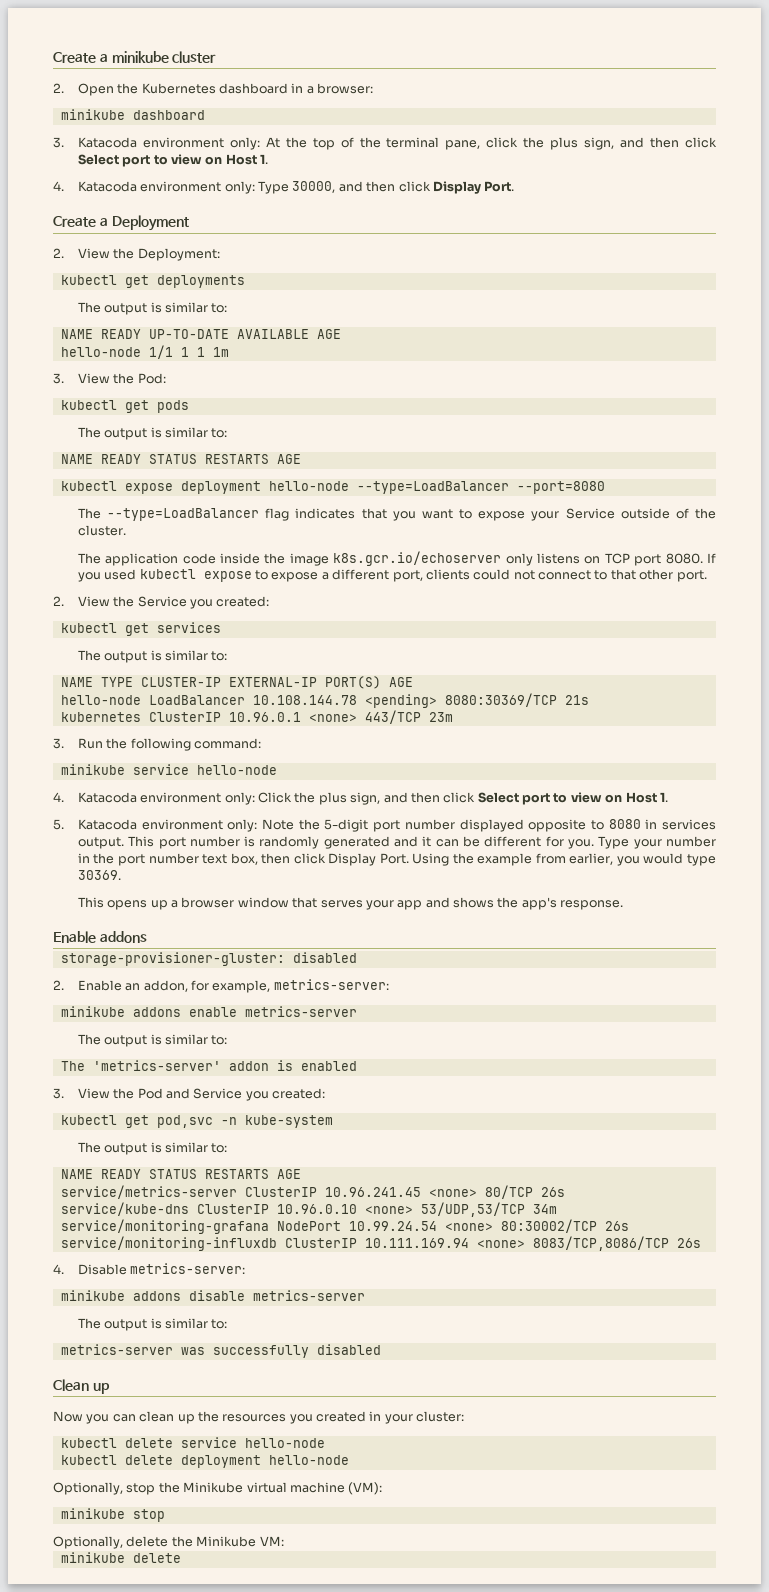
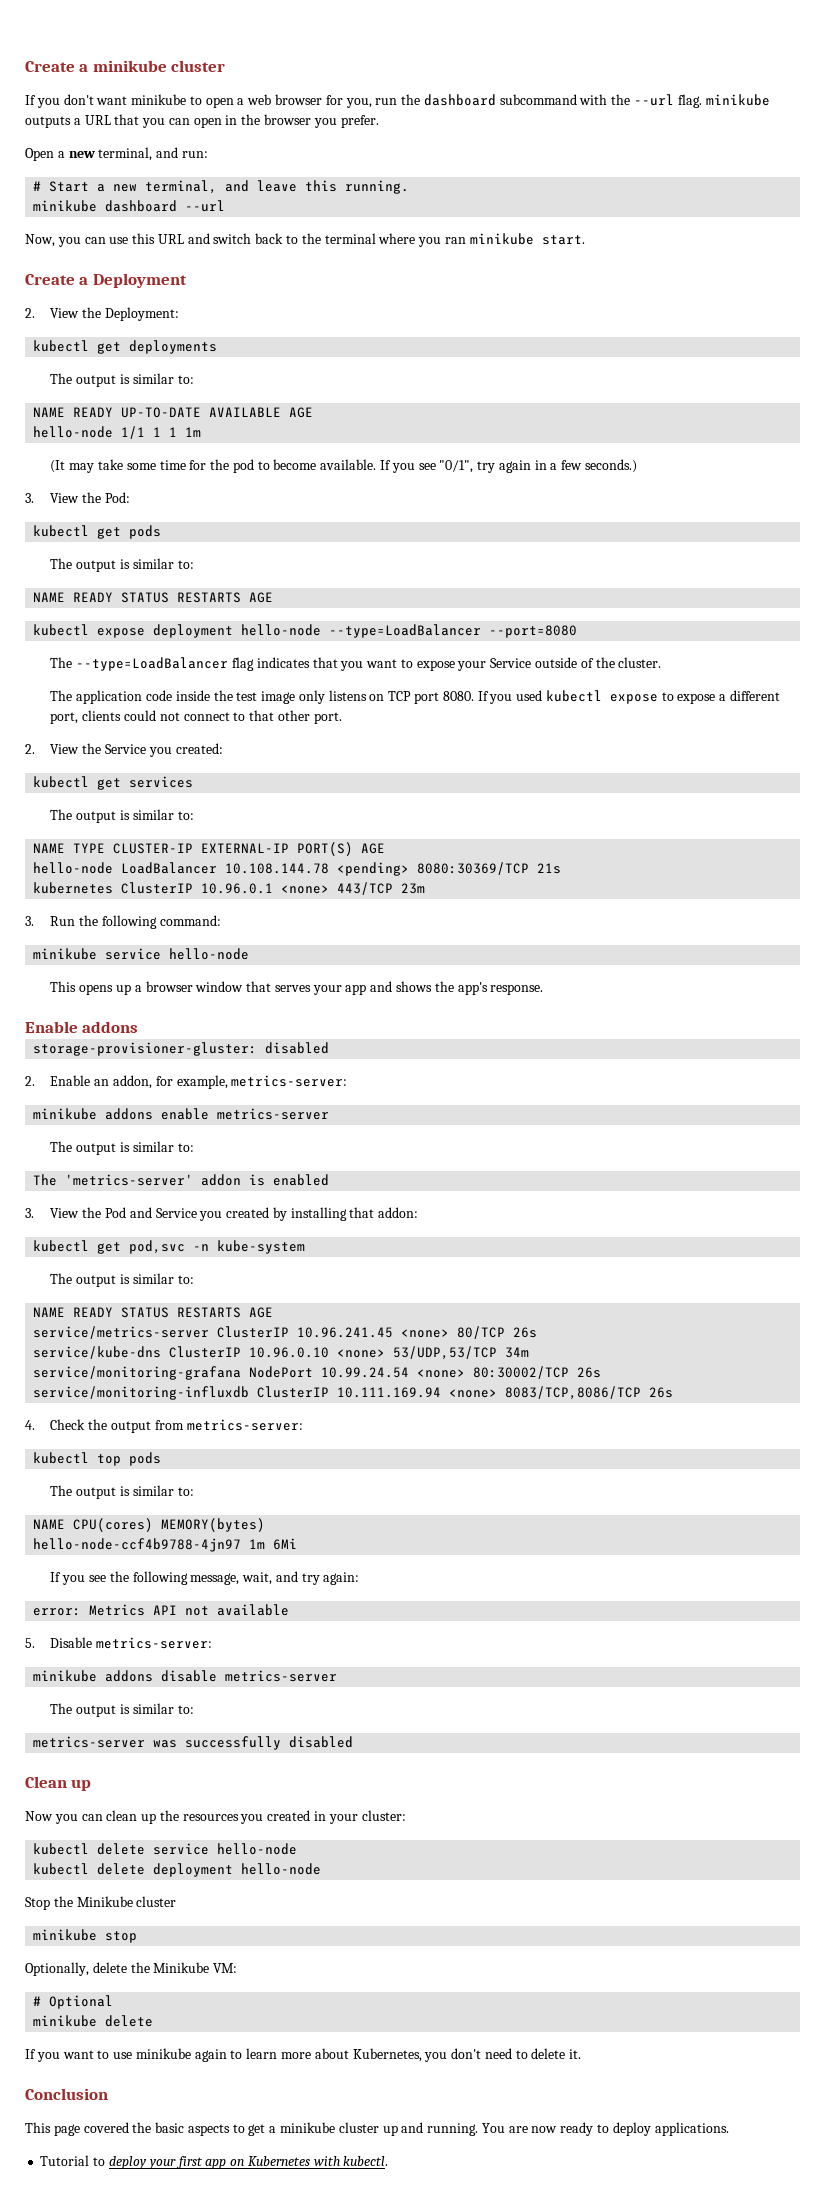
- 2. Open the Kubernetes dashboard in a browser:
- minikube dashboard
- 3. Katacoda environment only: At the top of the terminal pane, click the plus sign, and then click Select port to view on Host 1.
- 4. Katacoda environment only: Type 30000, and then click Display Port.
+ If you don't want minikube to open a web browser for you, run the dashboard subcommand with the --url flag. minikube outputs a URL that you can open in the browser you prefer.
+ Open a new terminal, and run:
+ # Start a new terminal, and leave this running.
+ minikube dashboard --url
+ Now, you can use this URL and switch back to the terminal where you ran minikube start.
+ (It may take some time for the pod to become available. If you see "0/1", try again in a few seconds.)
- The application code inside the image k8s.gcr.io/echoserver only listens on TCP port 8080.
+ The application code inside the test image only listens on TCP port 8080.
- 4. Katacoda environment only: Click the plus sign, and then click Select port to view on Host 1.
- 5. Katacoda environment only: Note the 5-digit port number displayed opposite to 8080 in services output. This port number is randomly generated and it can be different for you. Type your number in the port number text box, then click Display Port. Using the example from earlier, you would type 30369.
- 3. View the Pod and Service you created:
+ 3. View the Pod and Service you created by installing that addon:
- 4. Disable metrics-server:
+ 4. Check the output from metrics-server:
+ kubectl top pods
+ The output is similar to:
+ NAME CPU(cores) MEMORY(bytes)
+ hello-node-ccf4b9788-4jn97 1m 6Mi
+ If you see the following message, wait, and try again:
+ error: Metrics API not available
+ 5. Disable metrics-server:
- Optionally, stop the Minikube virtual machine (VM):
+ Stop the Minikube cluster
+ # Optional
+ If you want to use minikube again to learn more about Kubernetes, you don't need to delete it.
+ Conclusion
+ This page covered the basic aspects to get a minikube cluster up and running. You are now ready to deploy applications.
+ Tutorial to deploy your first app on Kubernetes with kubectl.

